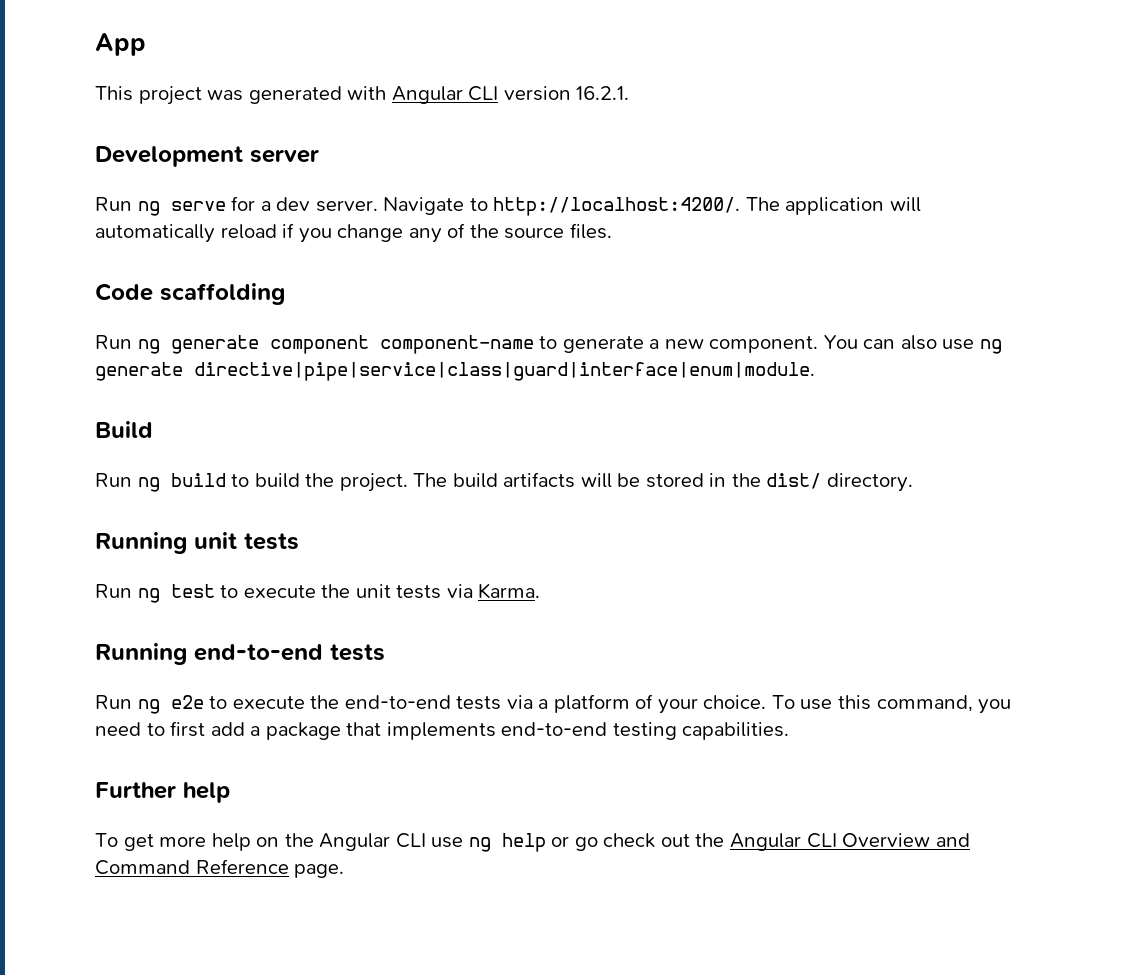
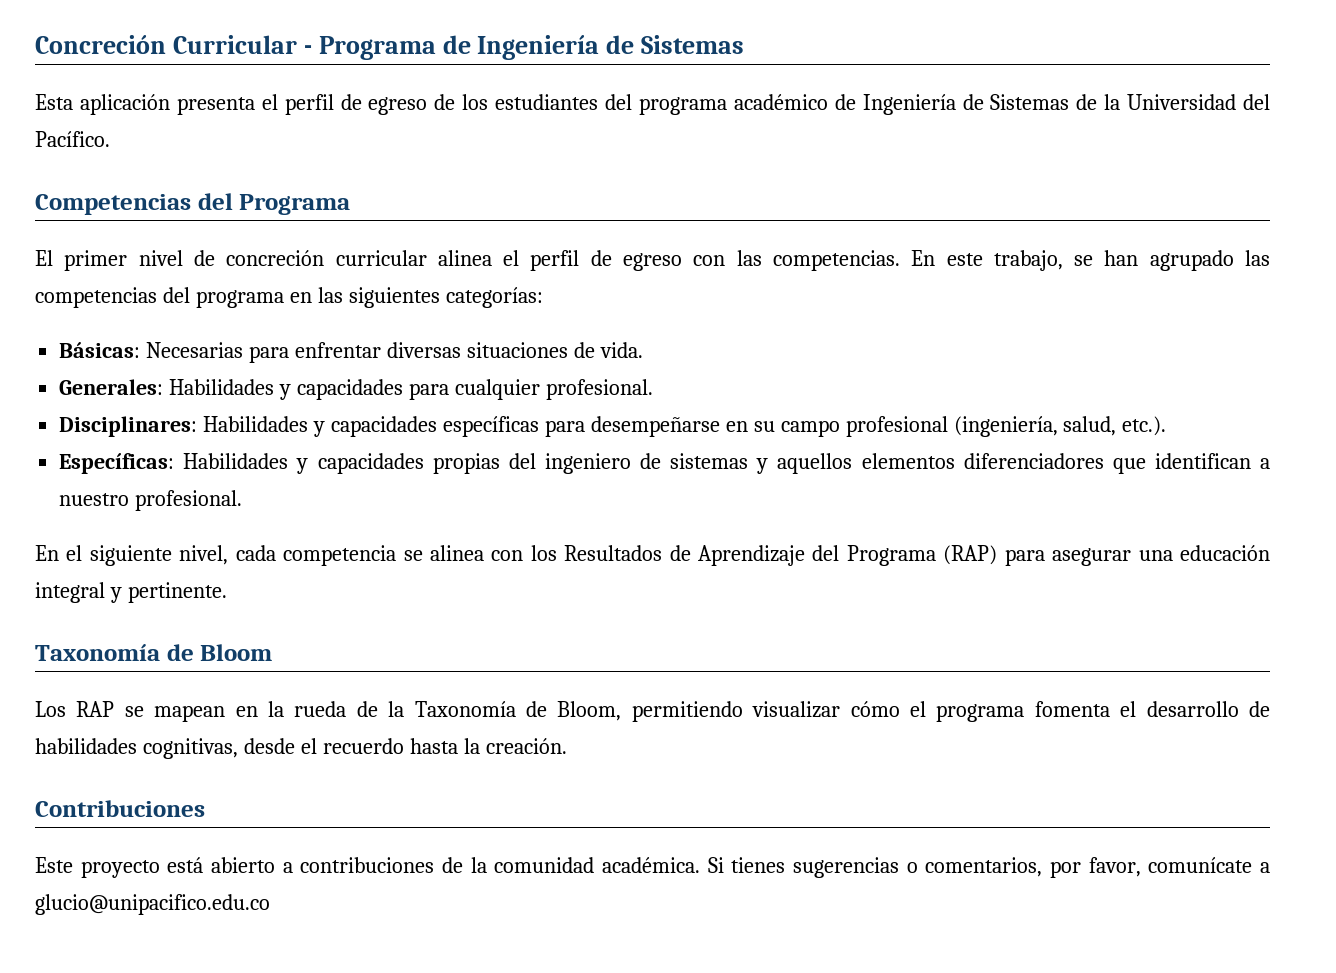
- App
- This project was generated with Angular CLI version 16.2.1.
- Development server
- Run ng serve for a dev server. Navigate to http://localhost:4200/. The application will automatically reload if you change any of the source files.
- Code scaffolding
- Run ng generate component component-name to generate a new component. You can also use ng generate directive|pipe|service|class|guard|interface|enum|module.
- Build
- Run ng build to build the project. The build artifacts will be stored in the dist/ directory.
- Running unit tests
- Run ng test to execute the unit tests via Karma.
- Running end-to-end tests
- Run ng e2e to execute the end-to-end tests via a platform of your choice. To use this command, you need to first add a package that implements end-to-end testing capabilities.
- Further help
- To get more help on the Angular CLI use ng help or go check out the Angular CLI Overview and Command Reference page.
+ Concreción Curricular - Programa de Ingeniería de Sistemas
+ Esta aplicación presenta el perfil de egreso de los estudiantes del programa académico de Ingeniería de Sistemas de la Universidad del Pacífico.
+ Competencias del Programa
+ El primer nivel de concreción curricular alinea el perfil de egreso con las competencias. En este trabajo, se han agrupado las competencias del programa en las siguientes categorías:
+ Básicas: Necesarias para enfrentar diversas situaciones de vida.
+ Generales: Habilidades y capacidades para cualquier profesional.
+ Disciplinares: Habilidades y capacidades específicas para desempeñarse en su campo profesional (ingeniería, salud, etc.).
+ Específicas: Habilidades y capacidades propias del ingeniero de sistemas y aquellos elementos diferenciadores que identifican a nuestro profesional.
+ En el siguiente nivel, cada competencia se alinea con los Resultados de Aprendizaje del Programa (RAP) para asegurar una educación integral y pertinente.
+ Taxonomía de Bloom
+ Los RAP se mapean en la rueda de la Taxonomía de Bloom, permitiendo visualizar cómo el programa fomenta el desarrollo de habilidades cognitivas, desde el recuerdo hasta la creación.
+ Contribuciones
+ Este proyecto está abierto a contribuciones de la comunidad académica. Si tienes sugerencias o comentarios, por favor, comunícate a glucio@unipacifico.edu.co

